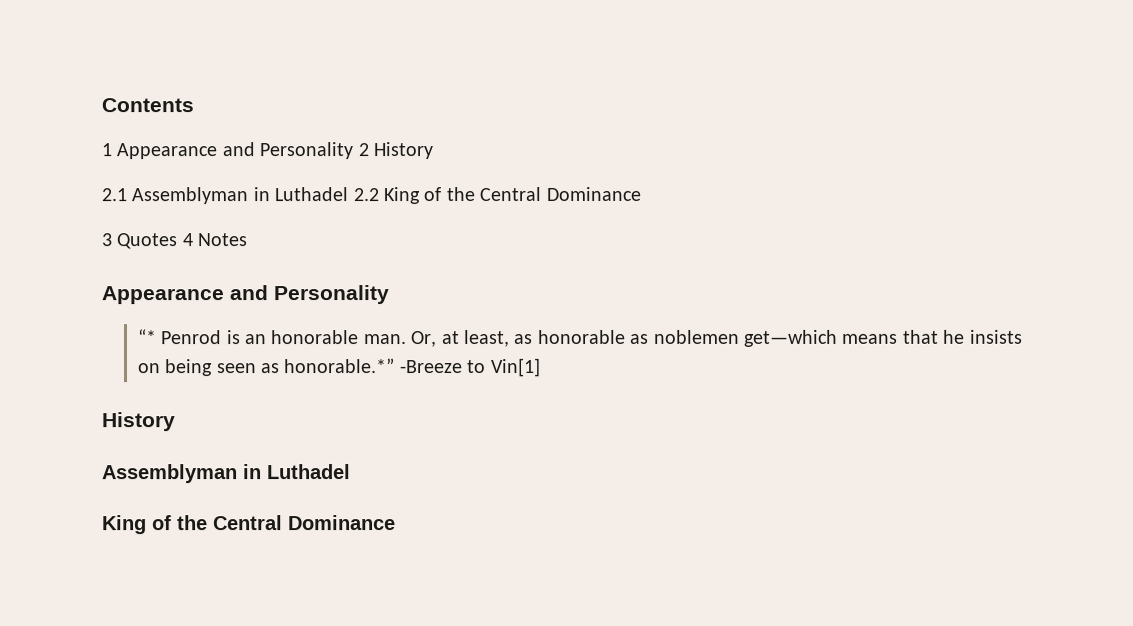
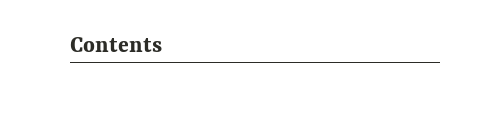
- 1 Appearance and Personality 2 History
- 2.1 Assemblyman in Luthadel 2.2 King of the Central Dominance
- 3 Quotes 4 Notes
- Appearance and Personality
- “* Penrod is an honorable man. Or, at least, as honorable as noblemen get—which means that he insists on being seen as honorable.*” -Breeze to Vin[1]
- History
- Assemblyman in Luthadel
- King of the Central Dominance

